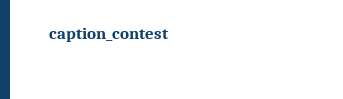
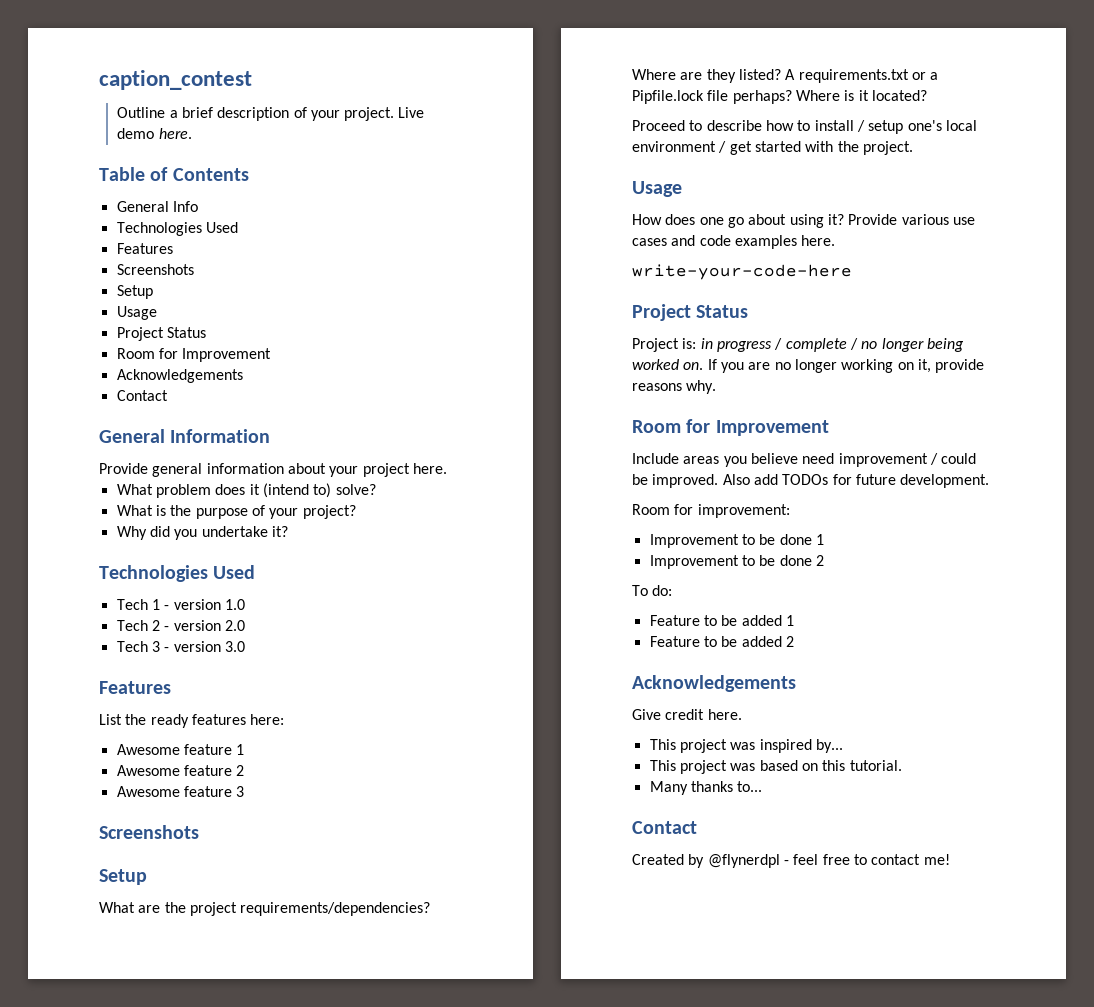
+ Outline a brief description of your project. Live demo here.
+ Table of Contents
+ General Info
+ Technologies Used
+ Features
+ Screenshots
+ Setup
+ Usage
+ Project Status
+ Room for Improvement
+ Acknowledgements
+ Contact
+ General Information
+ Provide general information about your project here.
+ What problem does it (intend to) solve?
+ What is the purpose of your project?
+ Why did you undertake it?
+ Technologies Used
+ Tech 1 - version 1.0
+ Tech 2 - version 2.0
+ Tech 3 - version 3.0
+ Features
+ List the ready features here:
+ Awesome feature 1
+ Awesome feature 2
+ Awesome feature 3
+ Screenshots
+ Setup
+ What are the project requirements/dependencies? Where are they listed? A requirements.txt or a Pipfile.lock file perhaps? Where is it located?
+ Proceed to describe how to install / setup one's local environment / get started with the project.
+ Usage
+ How does one go about using it? Provide various use cases and code examples here.
+ write-your-code-here
+ Project Status
+ Project is: in progress / complete / no longer being worked on. If you are no longer working on it, provide reasons why.
+ Room for Improvement
+ Include areas you believe need improvement / could be improved. Also add TODOs for future development.
+ Room for improvement:
+ Improvement to be done 1
+ Improvement to be done 2
+ To do:
+ Feature to be added 1
+ Feature to be added 2
+ Acknowledgements
+ Give credit here.
+ This project was inspired by...
+ This project was based on this tutorial.
+ Many thanks to...
+ Contact
+ Created by @flynerdpl - feel free to contact me!

